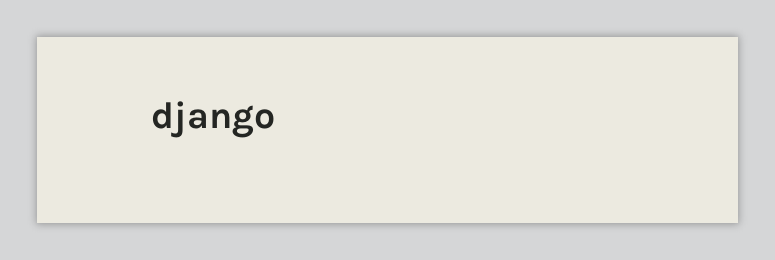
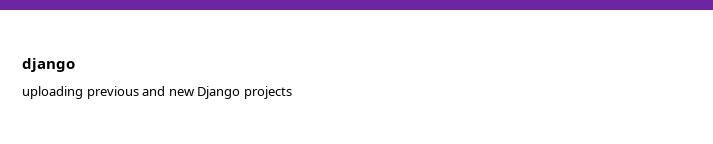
+ uploading previous and new Django projects

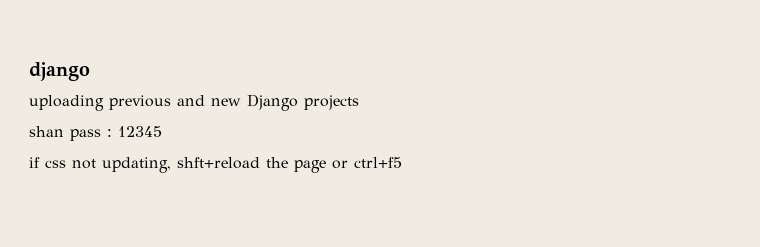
+ shan pass : 12345
+ if css not updating, shft+reload the page or ctrl+f5

